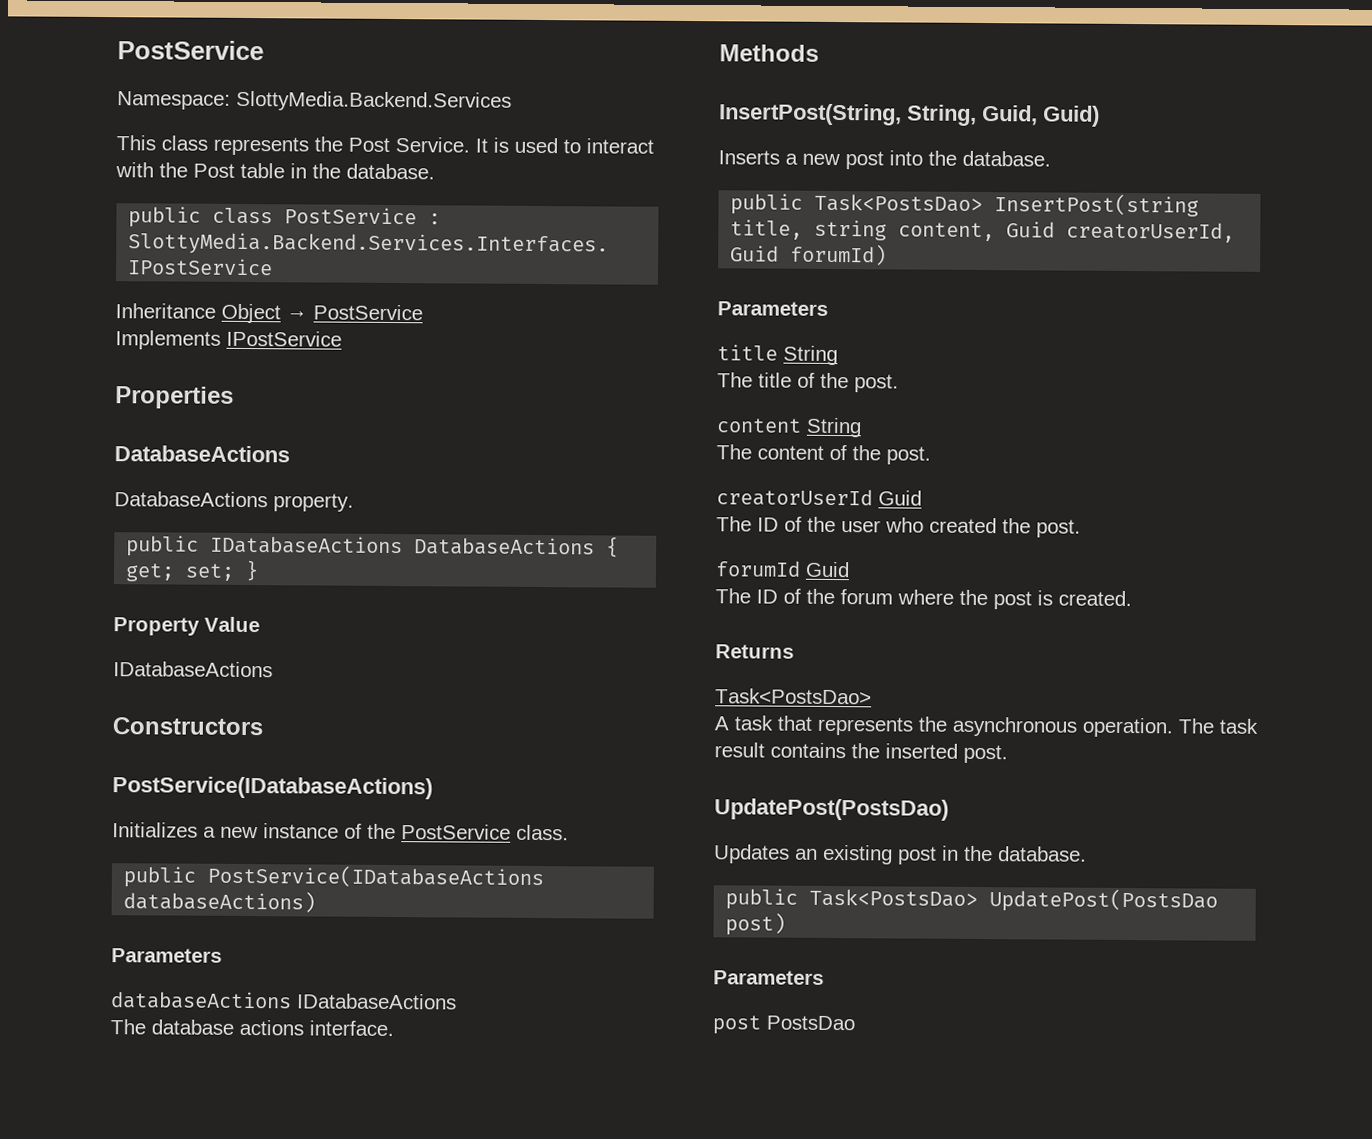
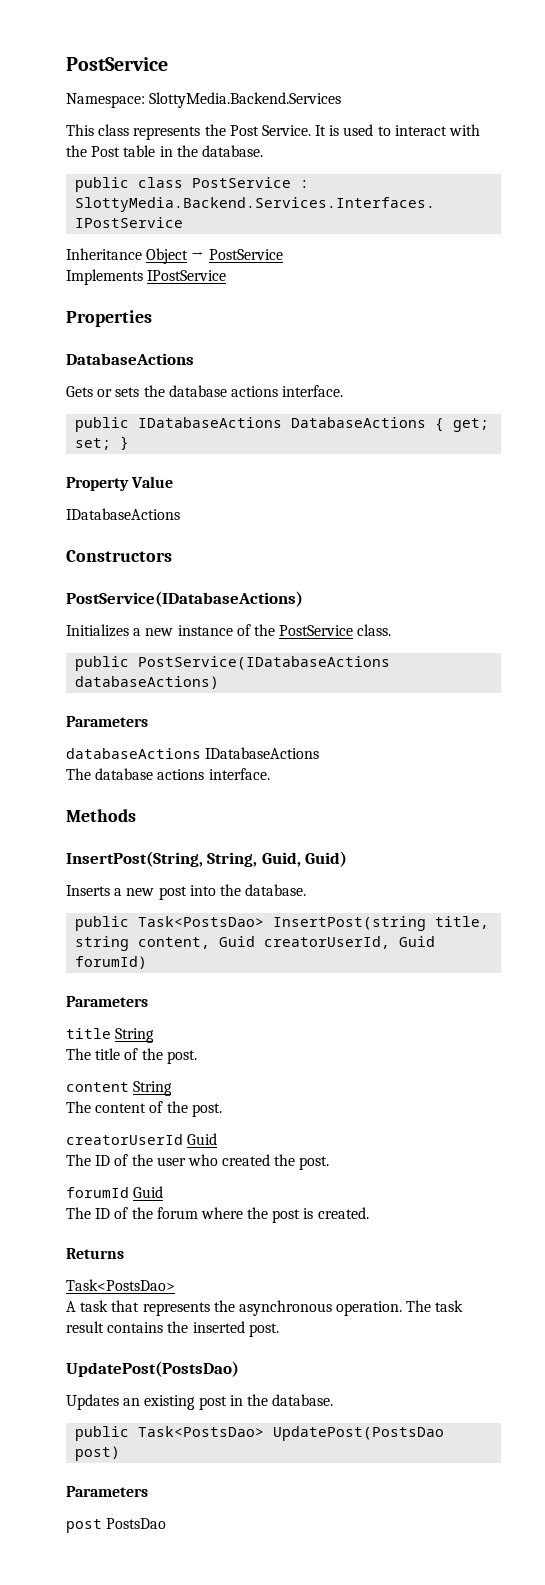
- DatabaseActions property.
+ Gets or sets the database actions interface.

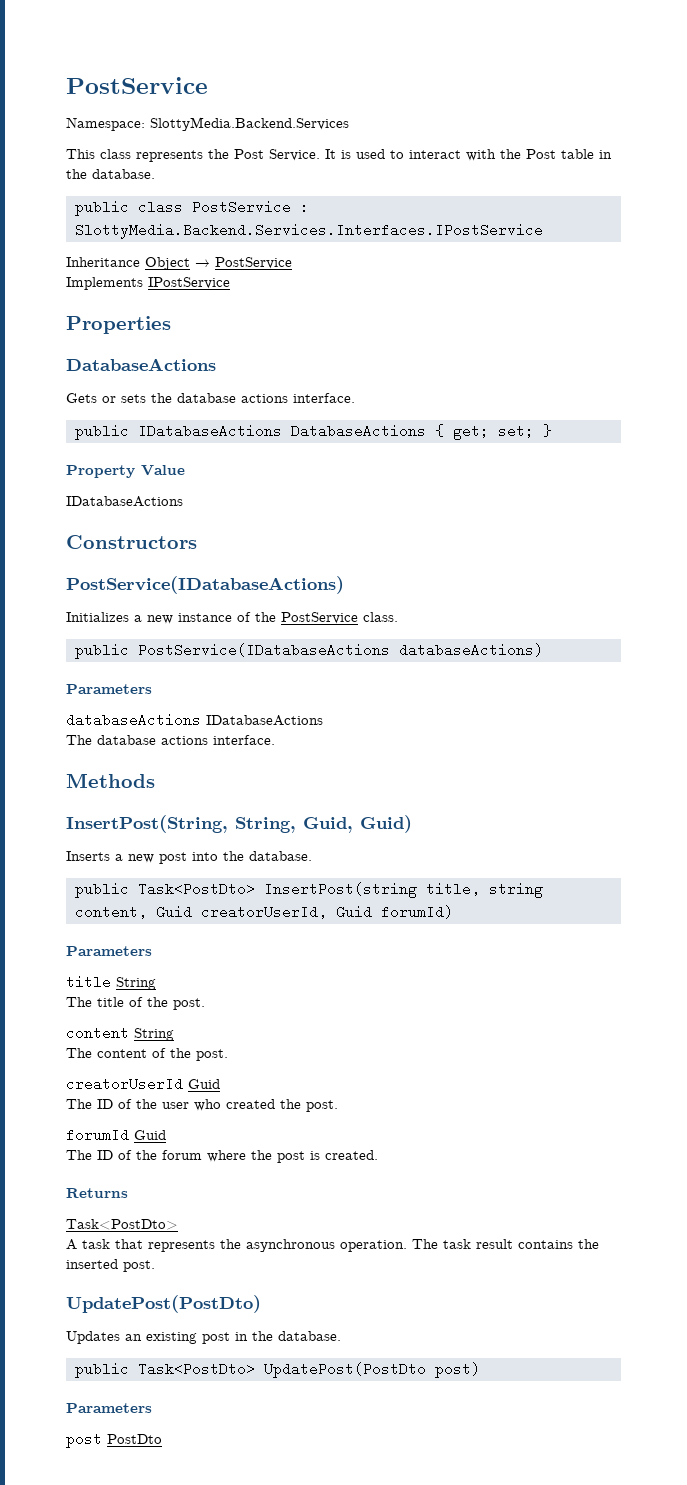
- public Task<PostsDao> InsertPost(string title, string content, Guid creatorUserId, Guid forumId)
+ public Task<PostDto> InsertPost(string title, string content, Guid creatorUserId, Guid forumId)
  Returns
- Task<PostsDao>
+ Task<PostDto>
- UpdatePost(PostsDao)
+ UpdatePost(PostDto)
- public Task<PostsDao> UpdatePost(PostsDao post)
+ public Task<PostDto> UpdatePost(PostDto post)
- post PostsDao
+ post PostDto

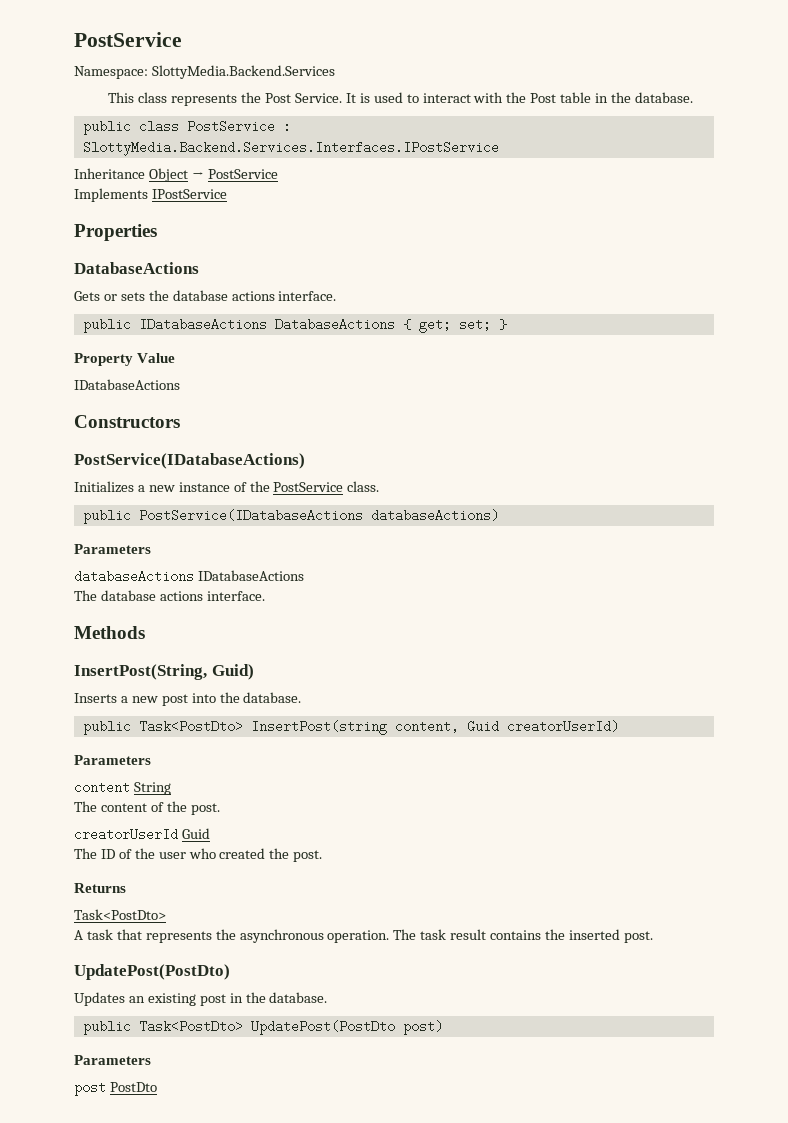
- InsertPost(String, String, Guid, Guid)
+ InsertPost(String, Guid)
- public Task<PostDto> InsertPost(string title, string content, Guid creatorUserId, Guid forumId)
+ public Task<PostDto> InsertPost(string content, Guid creatorUserId)
  Parameters
- title String
- The title of the post.
- forumId Guid
- The ID of the forum where the post is created.

